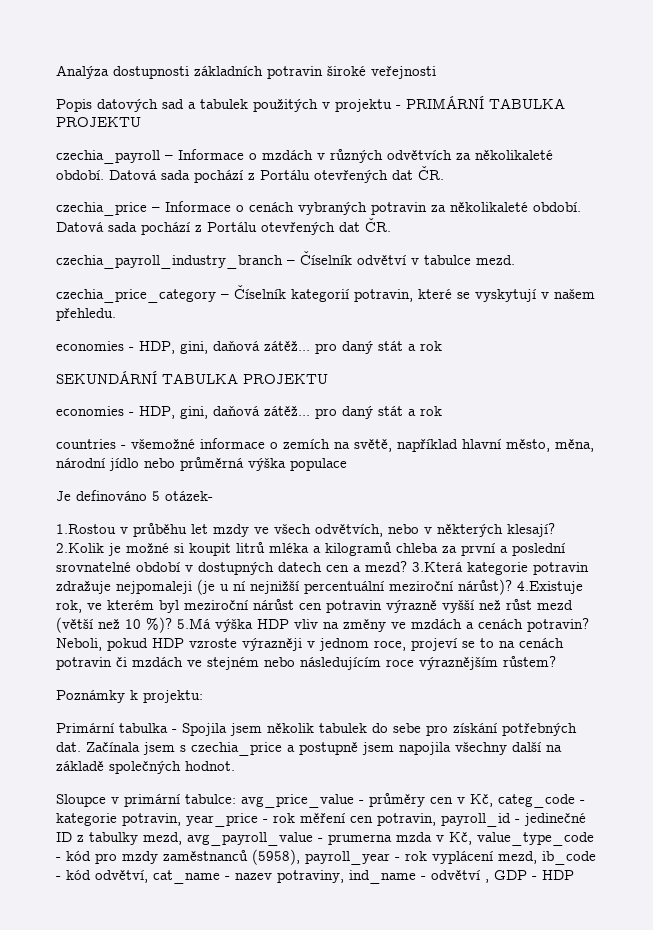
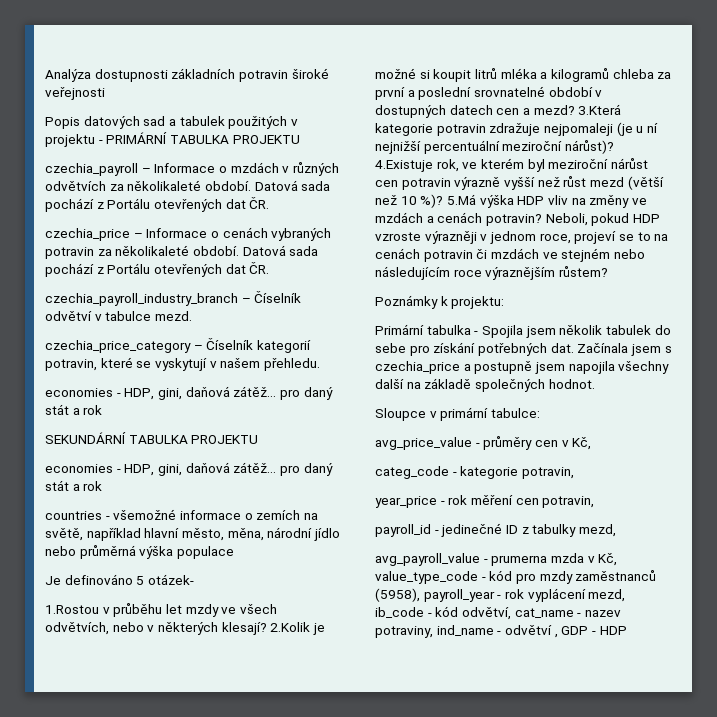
- Sloupce v primární tabulce: avg_price_value - průměry cen v Kč, categ_code - kategorie potravin, year_price - rok měření cen potravin, payroll_id - jedinečné ID z tabulky mezd, avg_payroll_value - prumerna mzda v Kč, value_type_code - kód pro mzdy zaměstnanců (5958), payroll_year - rok vyplácení mezd, ib_code - kód odvětví, cat_name - nazev potraviny, ind_name - odvětví , GDP - HDP
+ Sloupce v primární tabulce:
+ avg_price_value - průměry cen v Kč,
+ categ_code - kategorie potravin,
+ year_price - rok měření cen potravin,
+ payroll_id - jedinečné ID z tabulky mezd,
+ avg_payroll_value - prumerna mzda v Kč, value_type_code - kód pro mzdy zaměstnanců (5958), payroll_year - rok vyplácení mezd, ib_code - kód odvětví, cat_name - nazev potraviny, ind_name - odvětví , GDP - HDP

